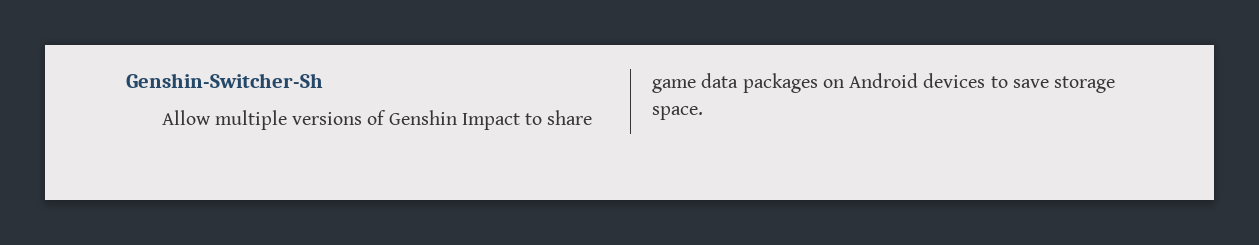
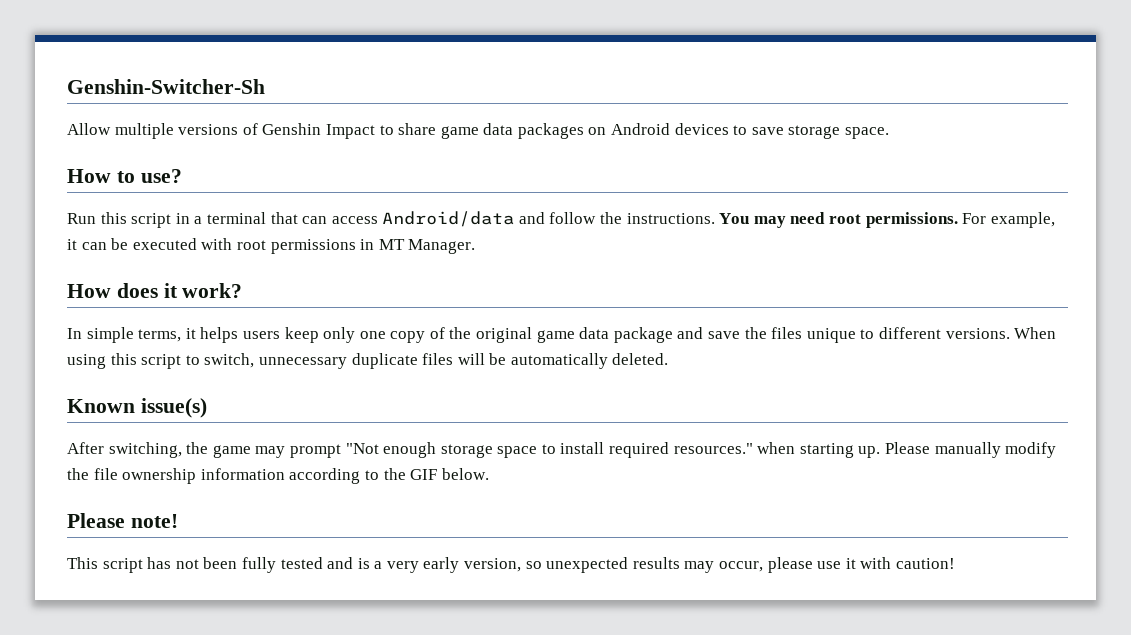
+ How to use?
+ Run this script in a terminal that can access Android/data and follow the instructions. You may need root permissions. For example, it can be executed with root permissions in MT Manager.
+ How does it work?
+ In simple terms, it helps users keep only one copy of the original game data package and save the files unique to different versions. When using this script to switch, unnecessary duplicate files will be automatically deleted.
+ Known issue(s)
+ After switching, the game may prompt "Not enough storage space to install required resources." when starting up. Please manually modify the file ownership information according to the GIF below.
+ Please note!
+ This script has not been fully tested and is a very early version, so unexpected results may occur, please use it with caution!

